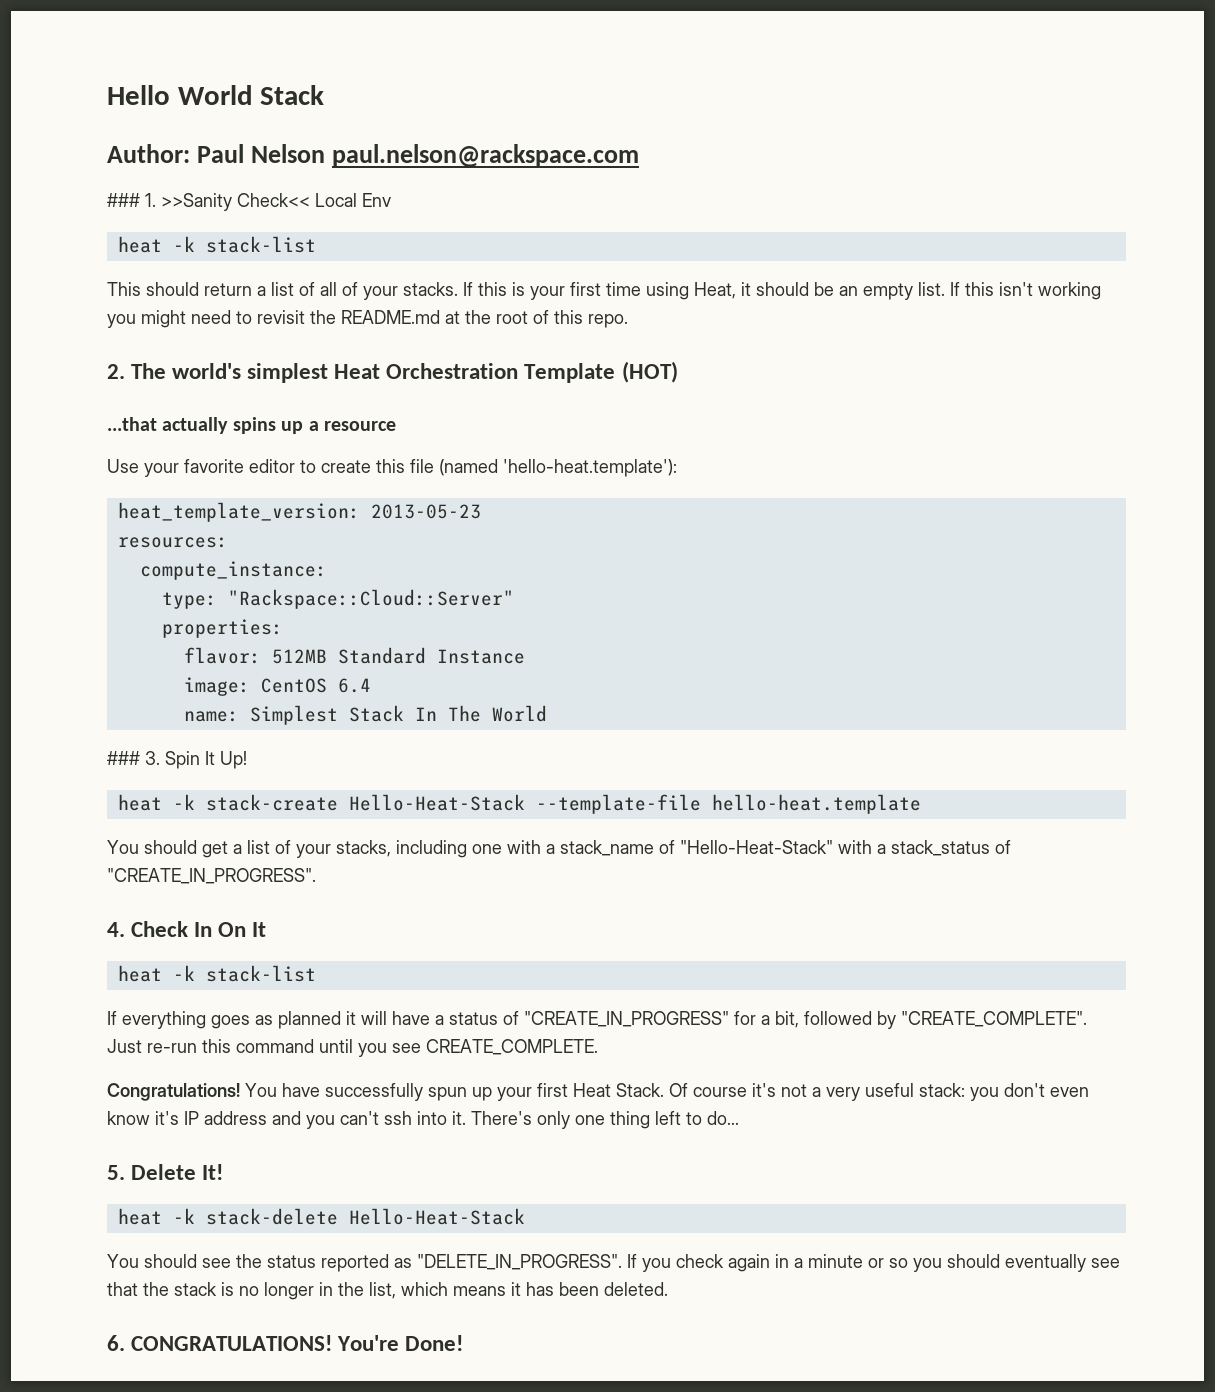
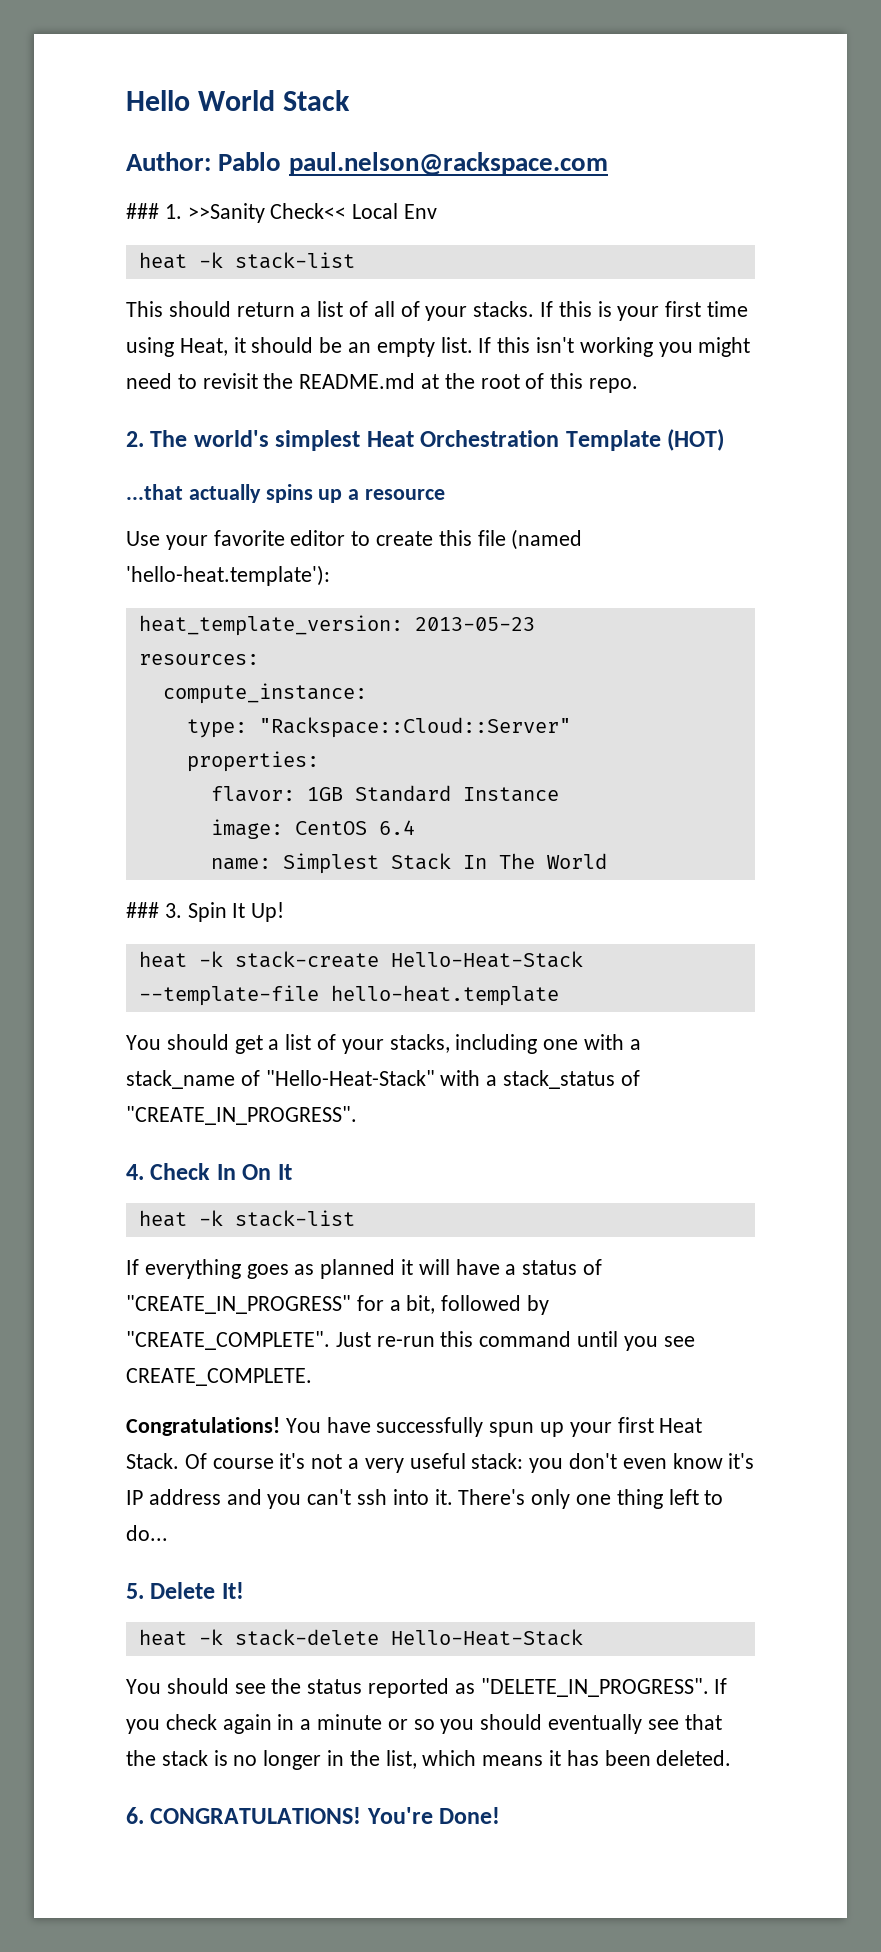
- Author: Paul Nelson paul.nelson@rackspace.com
+ Author: Pablo paul.nelson@rackspace.com
- flavor: 512MB Standard Instance
+ flavor: 1GB Standard Instance

